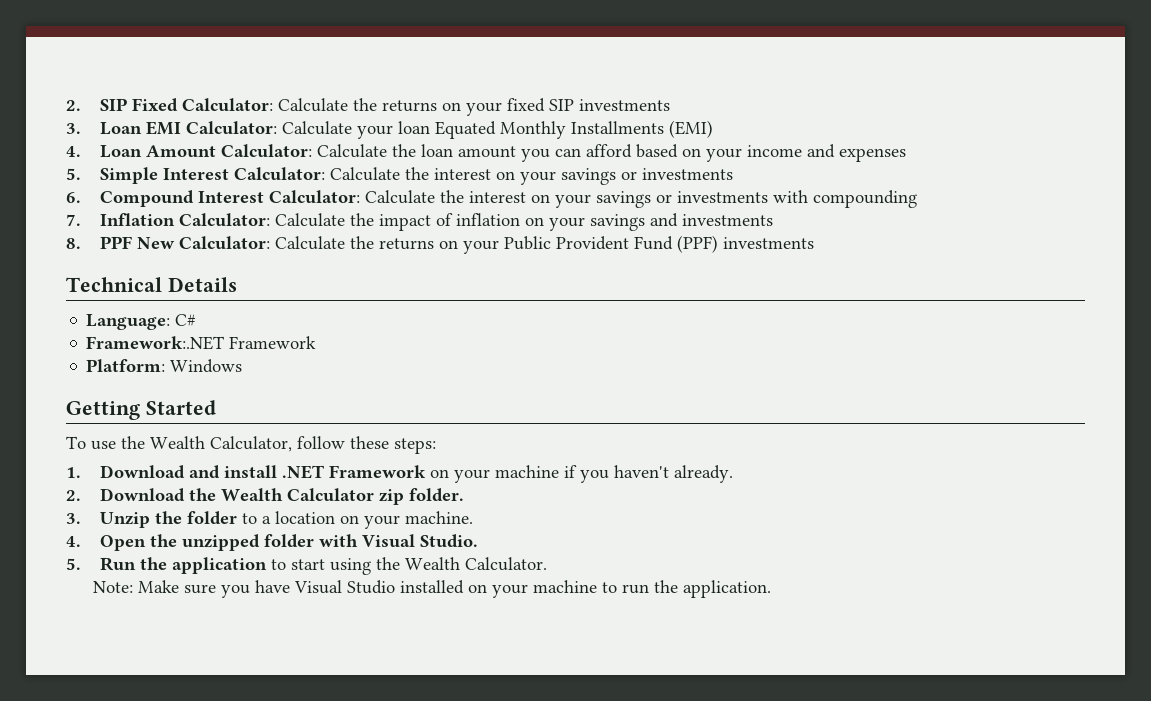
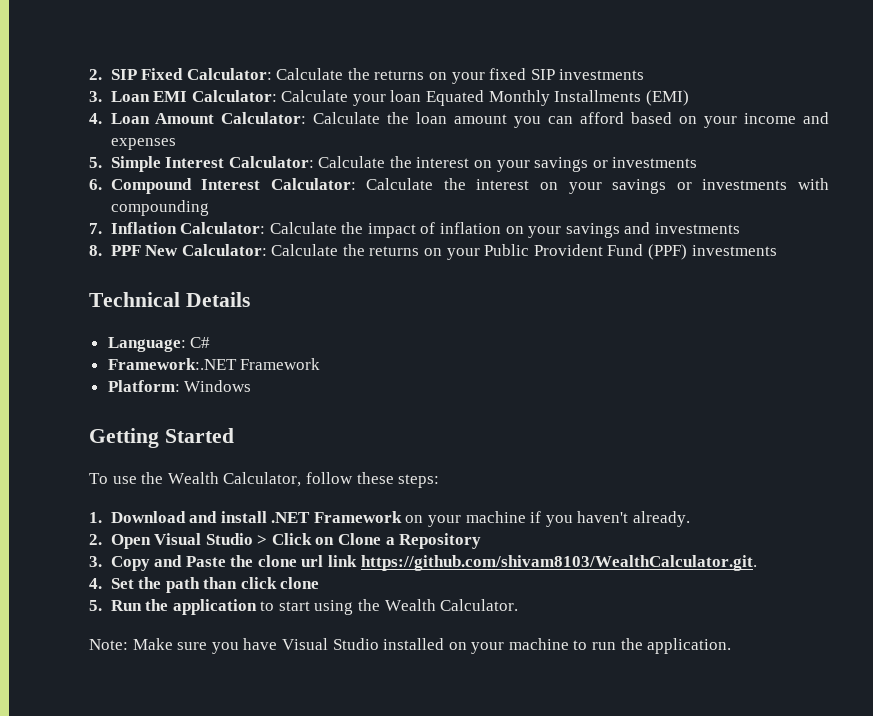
- 2. Download the Wealth Calculator zip folder.
- 3. Unzip the folder to a location on your machine.
- 4. Open the unzipped folder with Visual Studio.
+ 2. Open Visual Studio > Click on Clone a Repository
+ 3. Copy and Paste the clone url link https://github.com/shivam8103/WealthCalculator.git.
+ 4. Set the path than click clone

